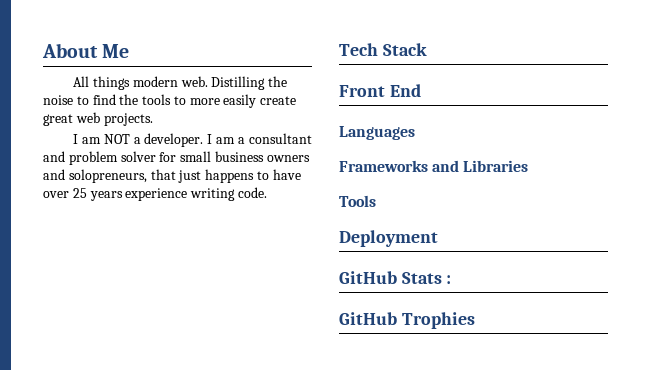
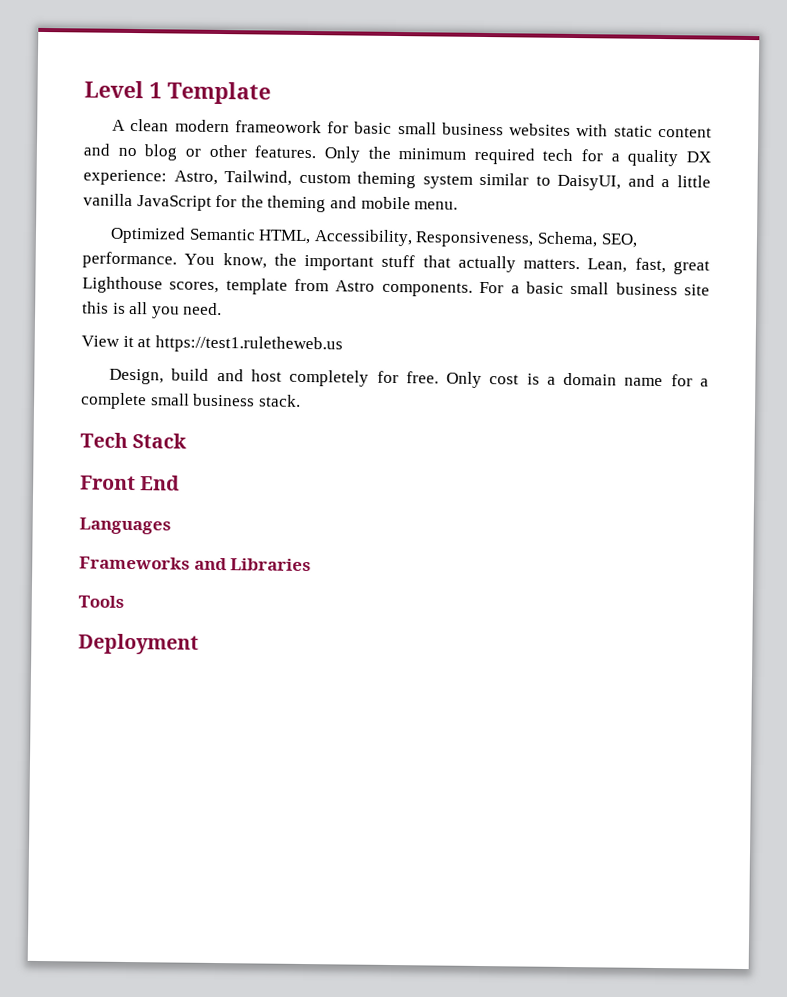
- About Me
- All things modern web. Distilling the noise to find the tools to more easily create great web projects.
- I am NOT a developer. I am a consultant and problem solver for small business owners and solopreneurs, that just happens to have over 25 years experience writing code.
+ Level 1 Template
+ A clean modern frameowork for basic small business websites with static content and no blog or other features. Only the minimum required tech for a quality DX experience: Astro, Tailwind, custom theming system similar to DaisyUI, and a little vanilla JavaScript for the theming and mobile menu.
+ Optimized Semantic HTML, Accessibility, Responsiveness, Schema, SEO, performance. You know, the important stuff that actually matters. Lean, fast, great Lighthouse scores, template from Astro components. For a basic small business site this is all you need.
+ View it at https://test1.ruletheweb.us
+ Design, build and host completely for free. Only cost is a domain name for a complete small business stack.
- GitHub Stats :
- GitHub Trophies

